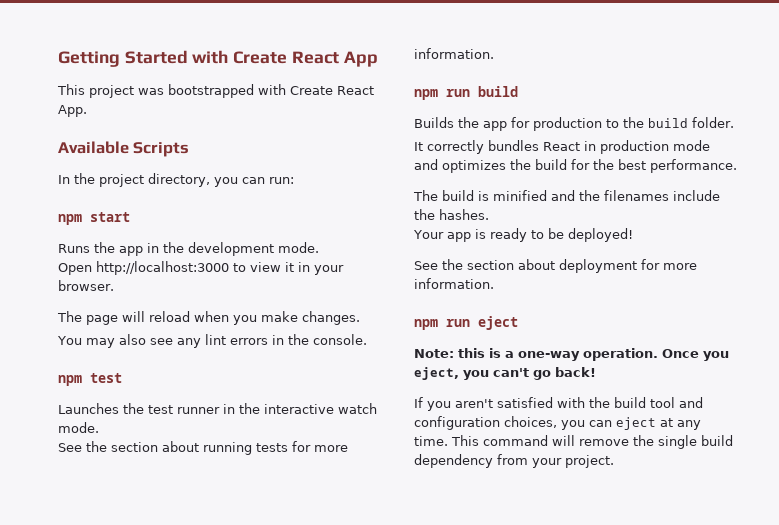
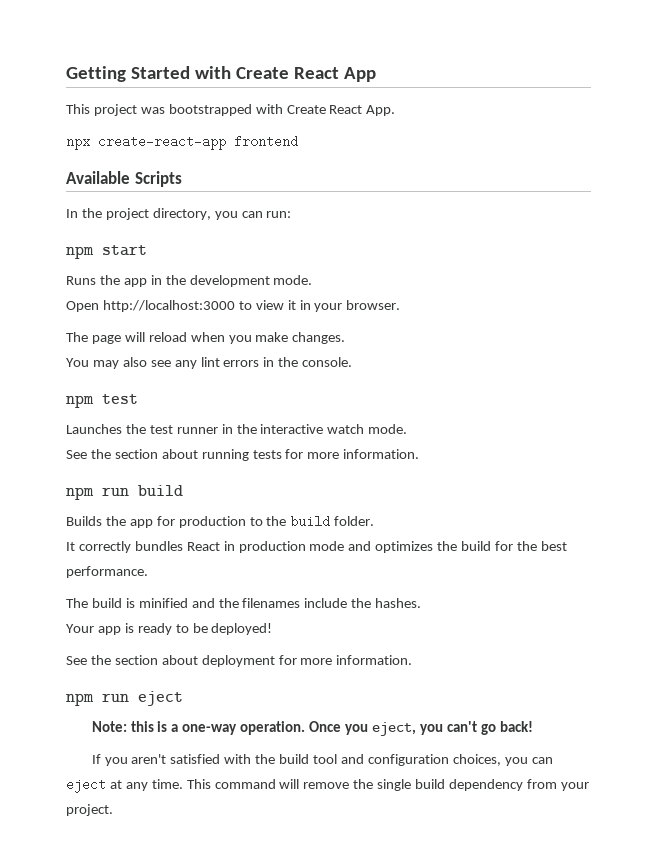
+ npx create-react-app frontend

